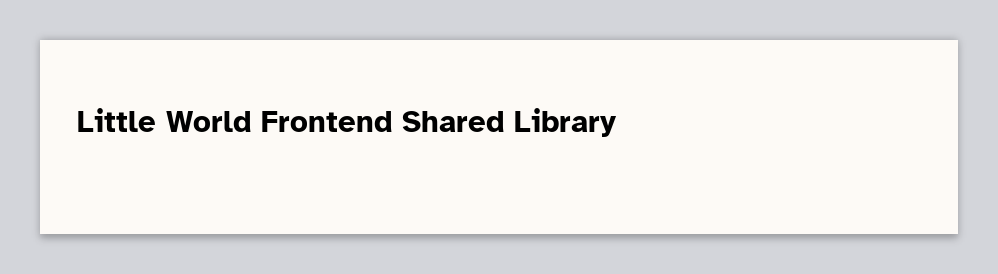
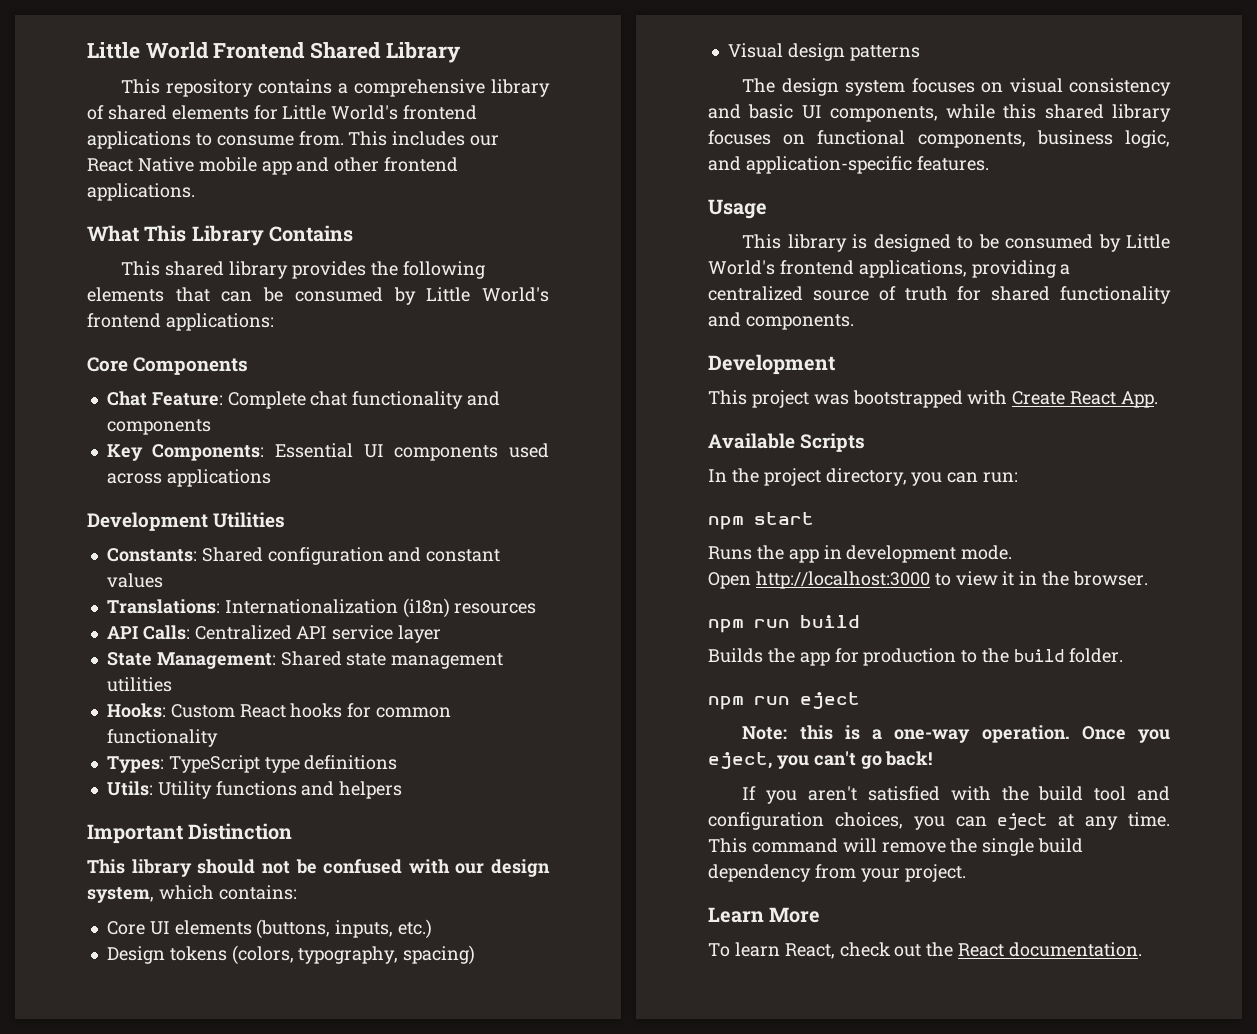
+ This repository contains a comprehensive library of shared elements for Little World's frontend applications to consume from. This includes our React Native mobile app and other frontend applications.
+ What This Library Contains
+ This shared library provides the following elements that can be consumed by Little World's frontend applications:
+ Core Components
+ Chat Feature: Complete chat functionality and components
+ Key Components: Essential UI components used across applications
+ Development Utilities
+ Constants: Shared configuration and constant values
+ Translations: Internationalization (i18n) resources
+ API Calls: Centralized API service layer
+ State Management: Shared state management utilities
+ Hooks: Custom React hooks for common functionality
+ Types: TypeScript type definitions
+ Utils: Utility functions and helpers
+ Important Distinction
+ This library should not be confused with our design system, which contains:
+ Core UI elements (buttons, inputs, etc.)
+ Design tokens (colors, typography, spacing)
+ Visual design patterns
+ The design system focuses on visual consistency and basic UI components, while this shared library focuses on functional components, business logic, and application-specific features.
+ Usage
+ This library is designed to be consumed by Little World's frontend applications, providing a centralized source of truth for shared functionality and components.
+ Development
+ This project was bootstrapped with Create React App.
+ Available Scripts
+ In the project directory, you can run:
+ npm start
+ Runs the app in development mode.
+ Open http://localhost:3000 to view it in the browser.
+ npm run build
+ Builds the app for production to the build folder.
+ npm run eject
+ Note: this is a one-way operation. Once you eject, you can't go back!
+ If you aren't satisfied with the build tool and configuration choices, you can eject at any time. This command will remove the single build dependency from your project.
+ Learn More
+ To learn React, check out the React documentation.

